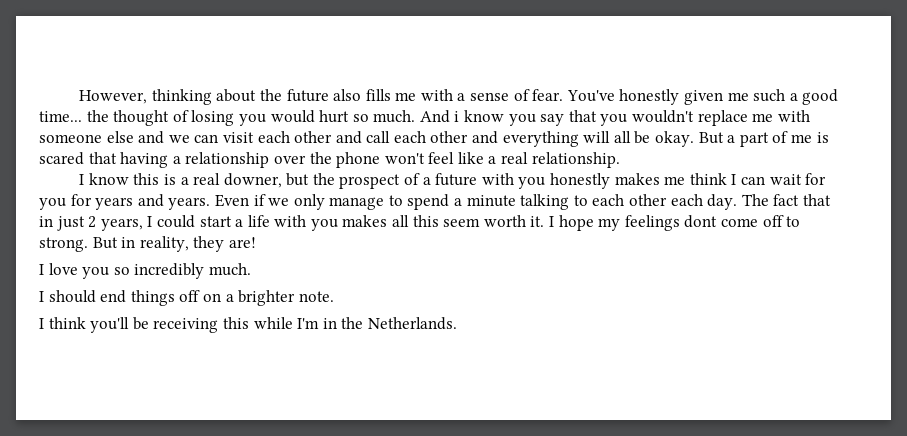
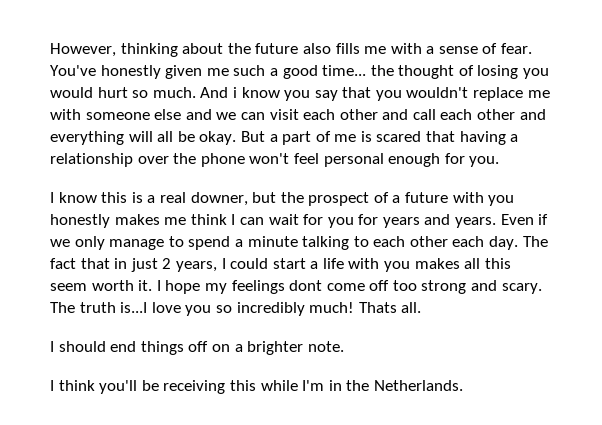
- But a part of me is scared that having a relationship over the phone won't feel like a real relationship.
+ But a part of me is scared that having a relationship over the phone won't feel personal enough for you.
- I hope my feelings dont come off to strong. But in reality, they are!
- I love you so incredibly much.
+ I hope my feelings dont come off too strong and scary. The truth is...I love you so incredibly much! Thats all.

